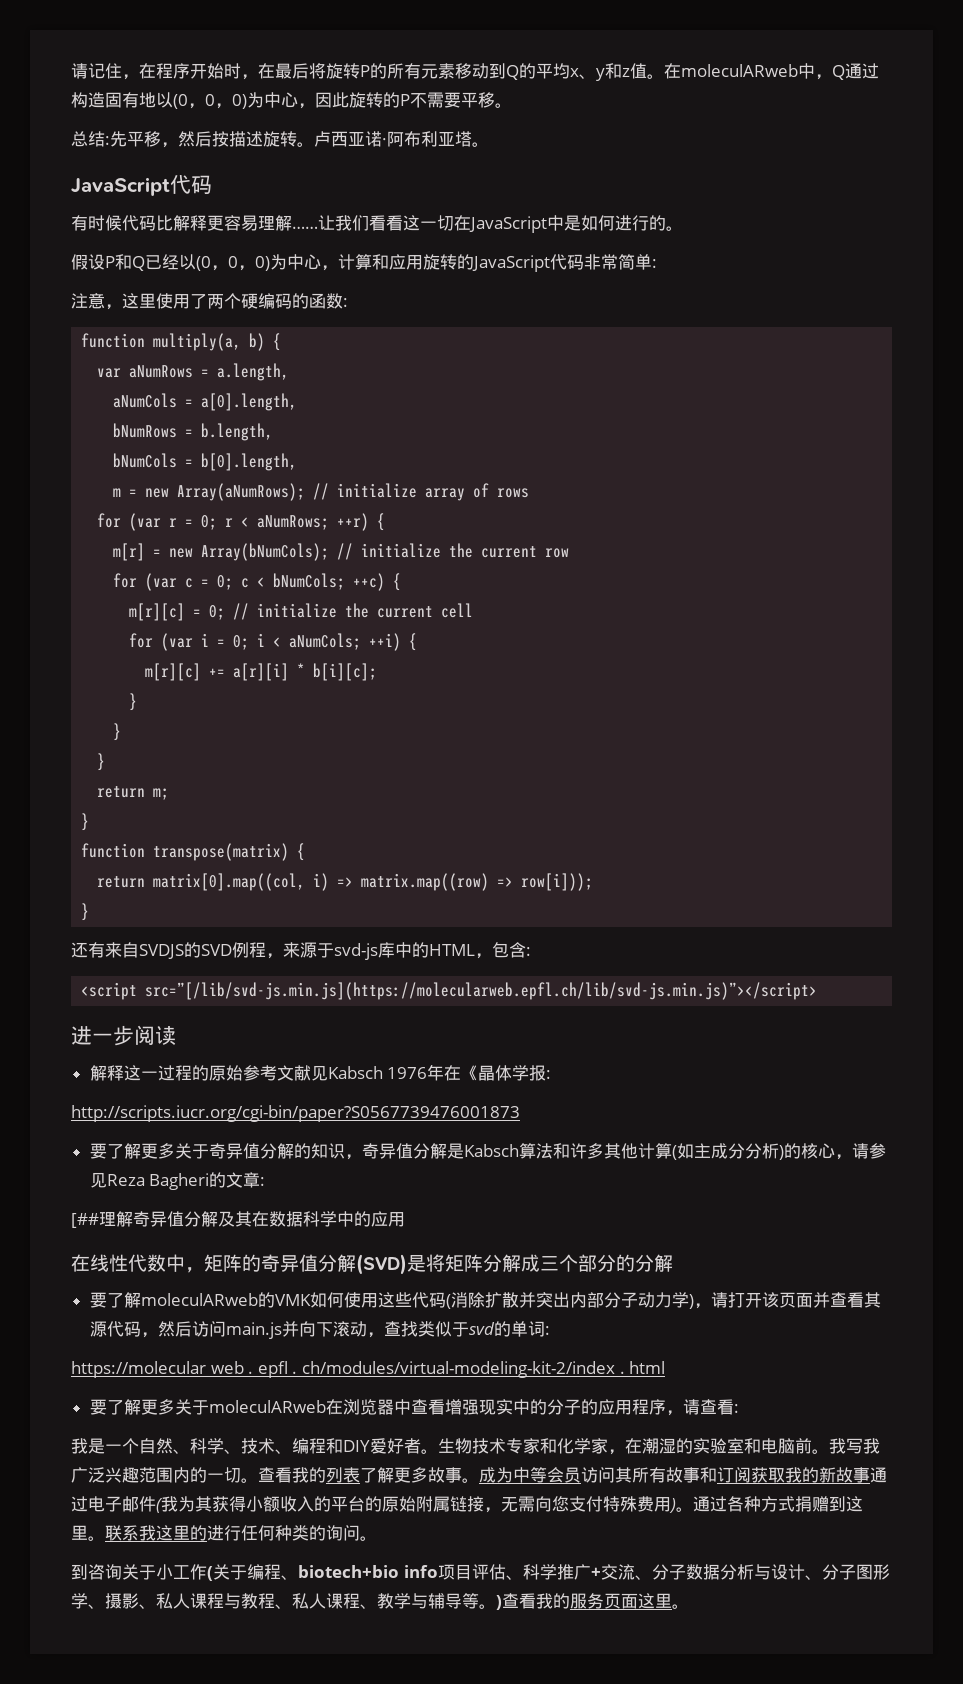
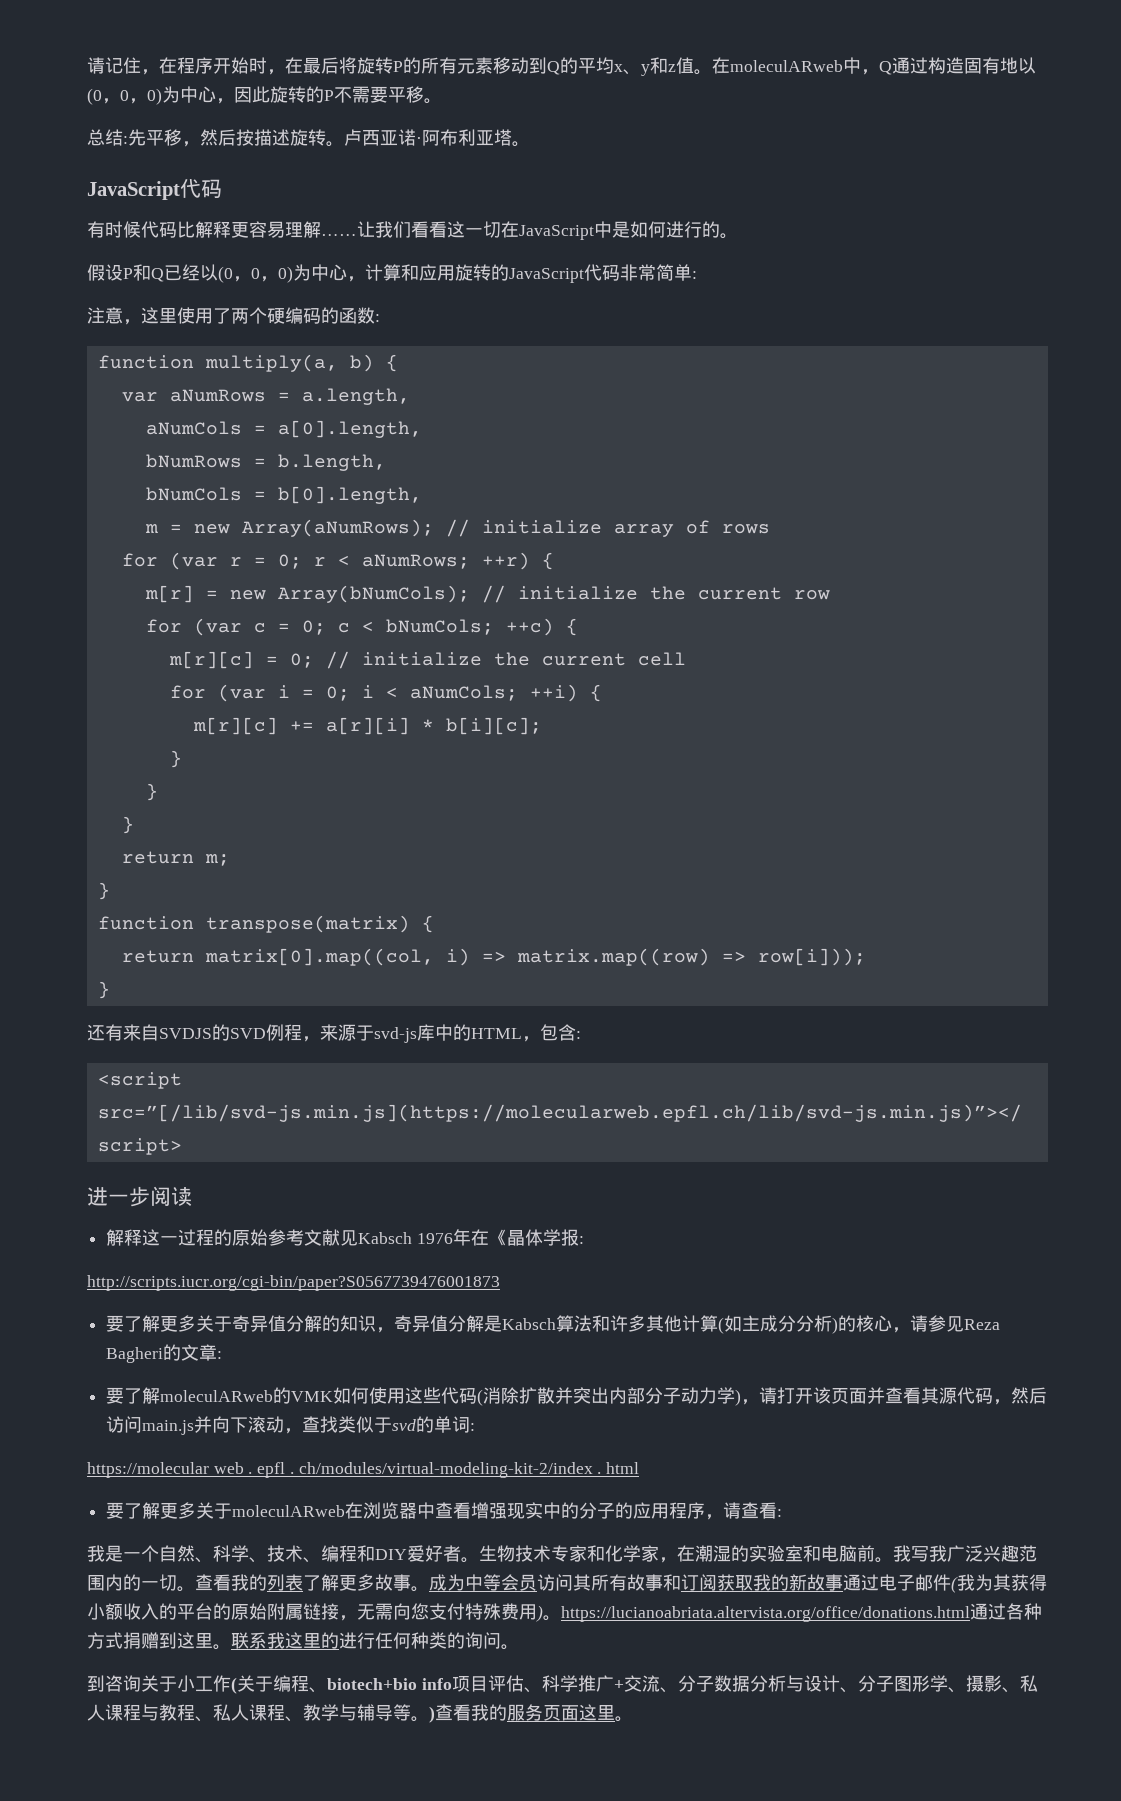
- [##理解奇异值分解及其在数据科学中的应用
- 在线性代数中，矩阵的奇异值分解(SVD)是将矩阵分解成三个部分的分解
- 成为中等会员访问其所有故事和订阅获取我的新故事通过电子邮件(我为其获得小额收入的平台的原始附属链接，无需向您支付特殊费用)。通过各种方式捐赠到这里。
+ 成为中等会员访问其所有故事和订阅获取我的新故事通过电子邮件(我为其获得小额收入的平台的原始附属链接，无需向您支付特殊费用)。https://lucianoabriata.altervista.org/office/donations.html通过各种方式捐赠到这里。

